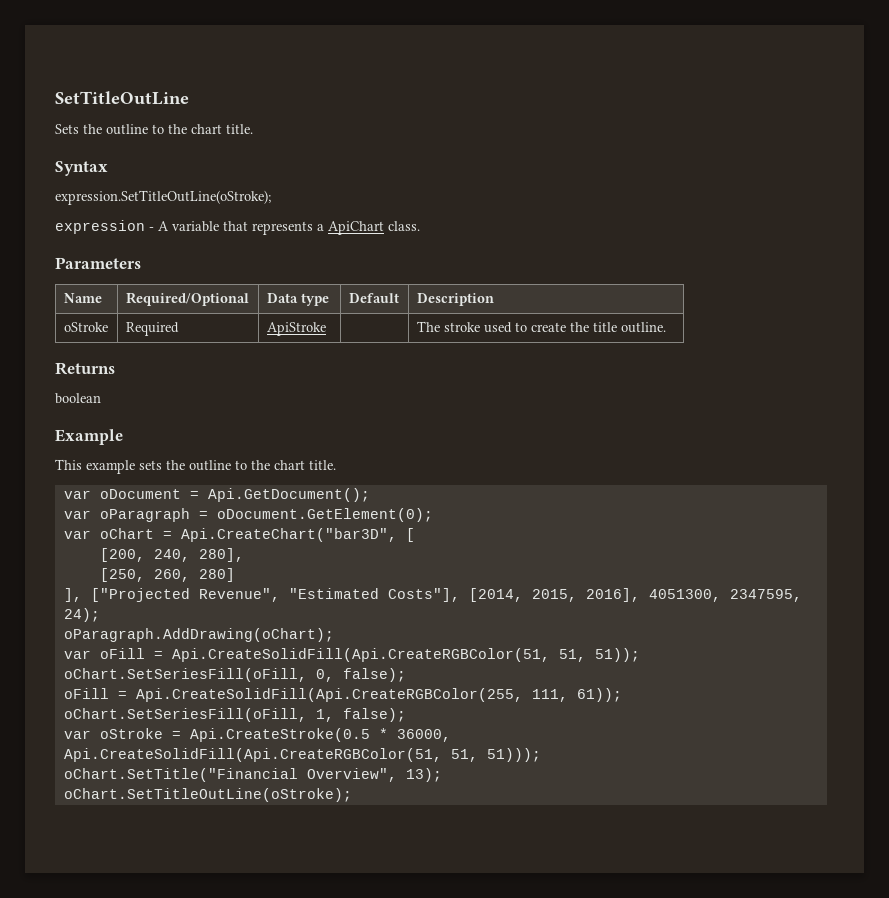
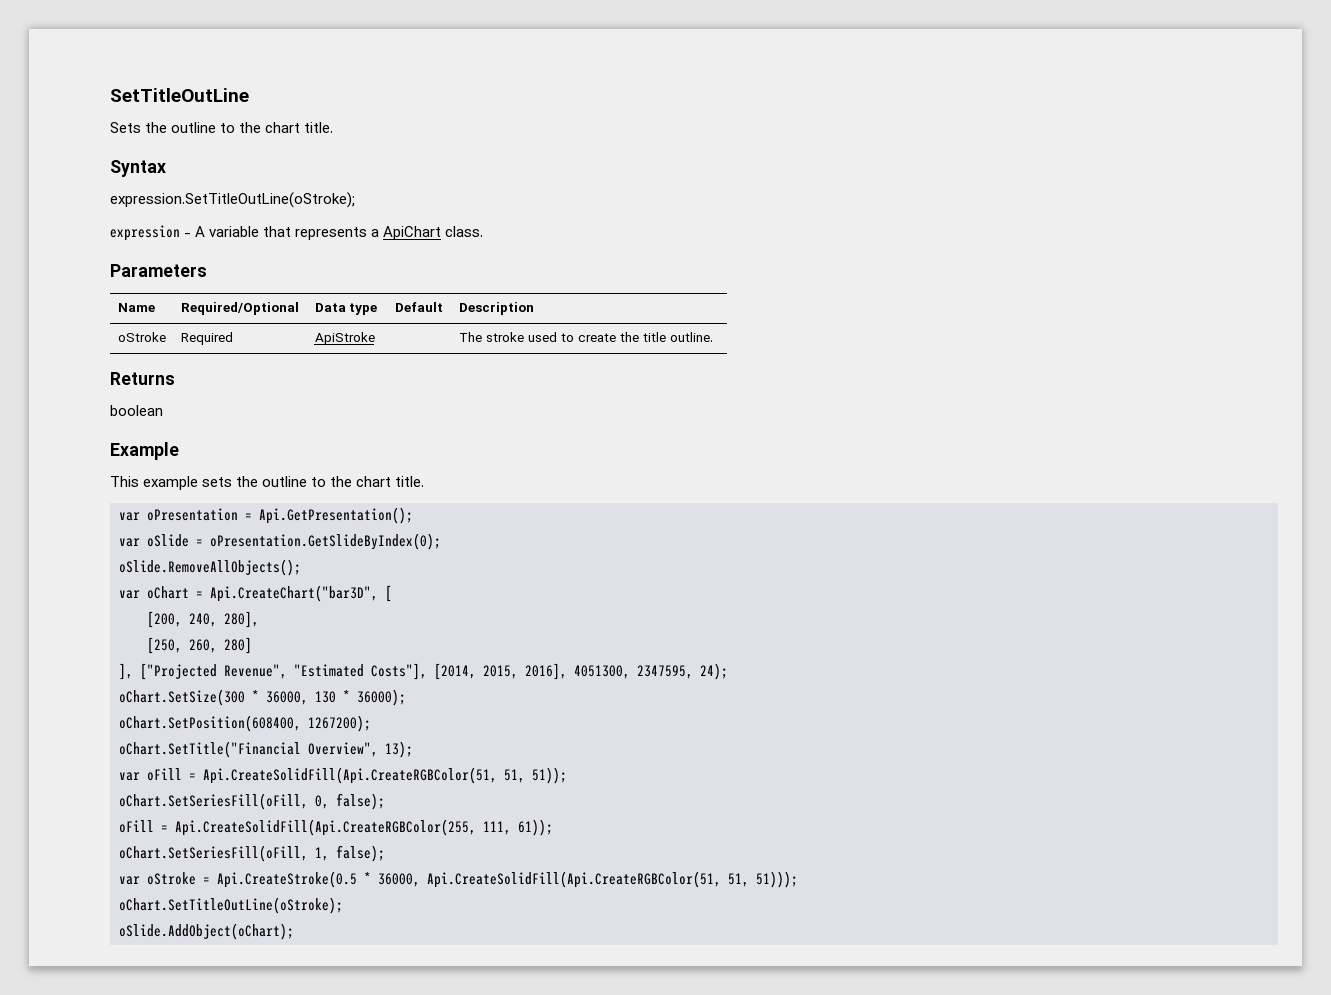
- var oDocument = Api.GetDocument();
- var oParagraph = oDocument.GetElement(0);
+ var oPresentation = Api.GetPresentation();
+ var oSlide = oPresentation.GetSlideByIndex(0);
+ oSlide.RemoveAllObjects();
- oParagraph.AddDrawing(oChart);
+ oChart.SetSize(300 * 36000, 130 * 36000);
+ oChart.SetPosition(608400, 1267200);
+ oChart.SetTitle("Financial Overview", 13);
- oChart.SetTitle("Financial Overview", 13);
  oChart.SetTitleOutLine(oStroke);
+ oSlide.AddObject(oChart);

